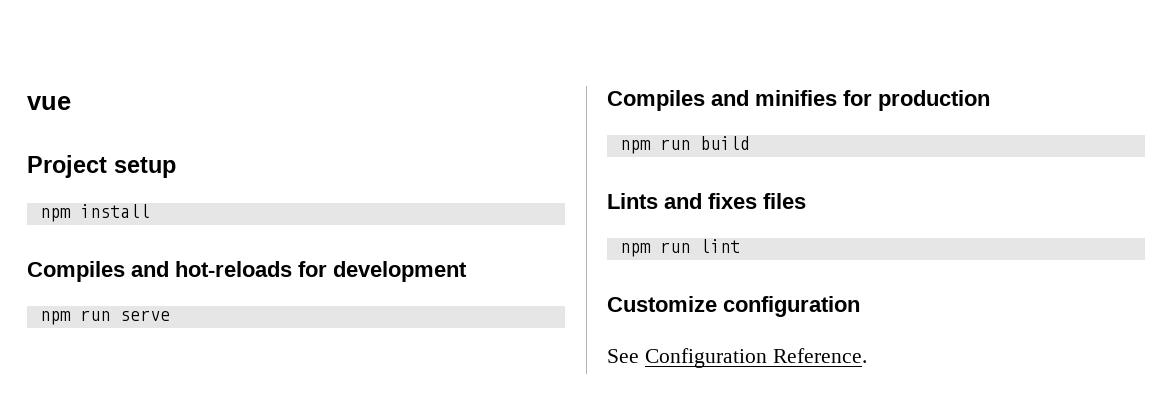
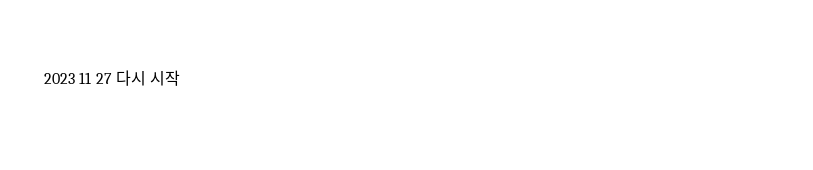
- vue
- Project setup
- npm install
- Compiles and hot-reloads for development
- npm run serve
- Compiles and minifies for production
- npm run build
- Lints and fixes files
- npm run lint
- Customize configuration
- See Configuration Reference.
+ 2023 11 27 다시 시작

